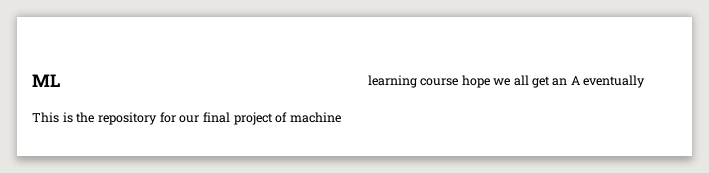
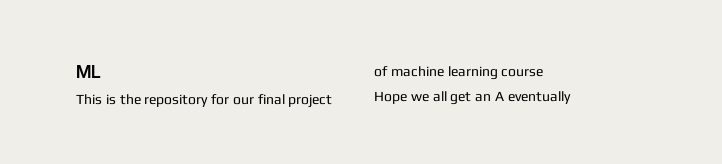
- This is the repository for our final project of machine learning course hope we all get an A eventually
+ This is the repository for our final project of machine learning course
+ Hope we all get an A eventually

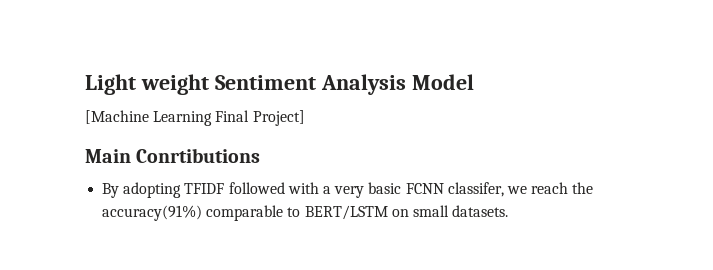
- ML
- This is the repository for our final project of machine learning course
- Hope we all get an A eventually
+ Light weight Sentiment Analysis Model
+ [Machine Learning Final Project]
+ Main Conrtibutions
+ By adopting TFIDF followed with a very basic FCNN classifer, we reach the accuracy(91%) comparable to BERT/LSTM on small datasets.

